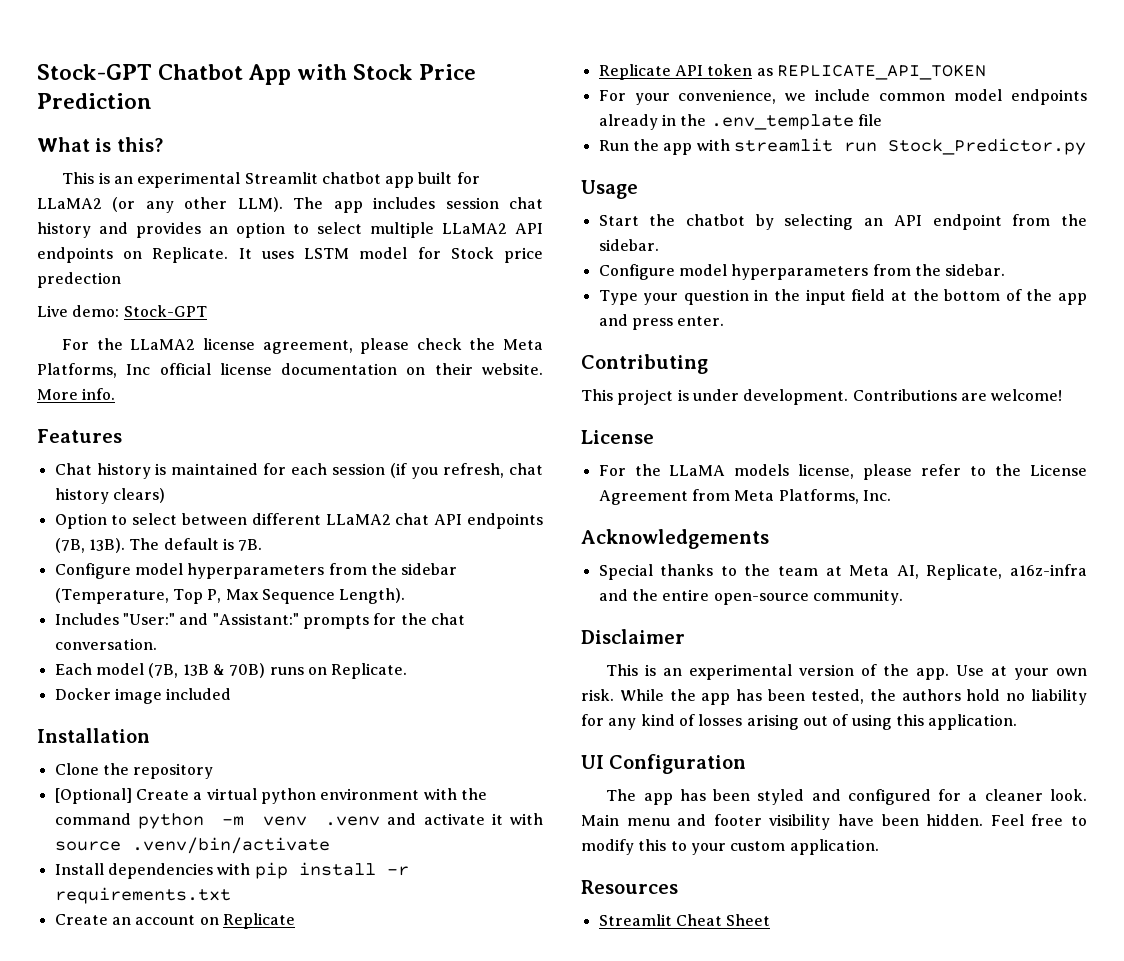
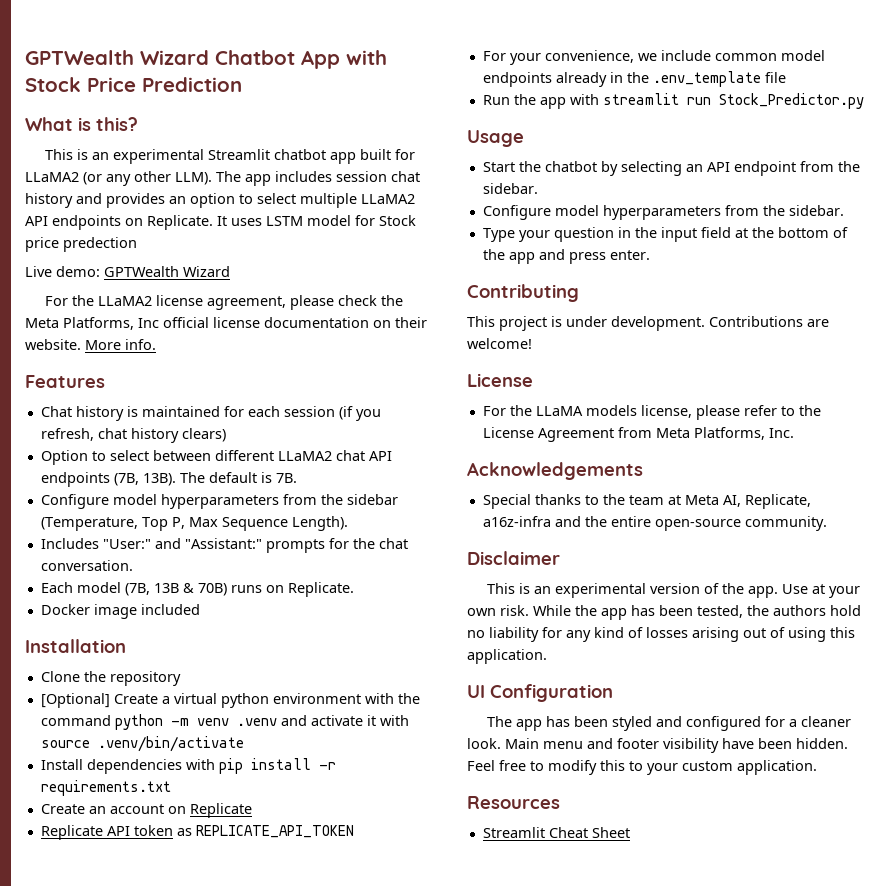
- Stock-GPT Chatbot App with Stock Price Prediction
+ GPTWealth Wizard Chatbot App with Stock Price Prediction
- Live demo: Stock-GPT
+ Live demo: GPTWealth Wizard

